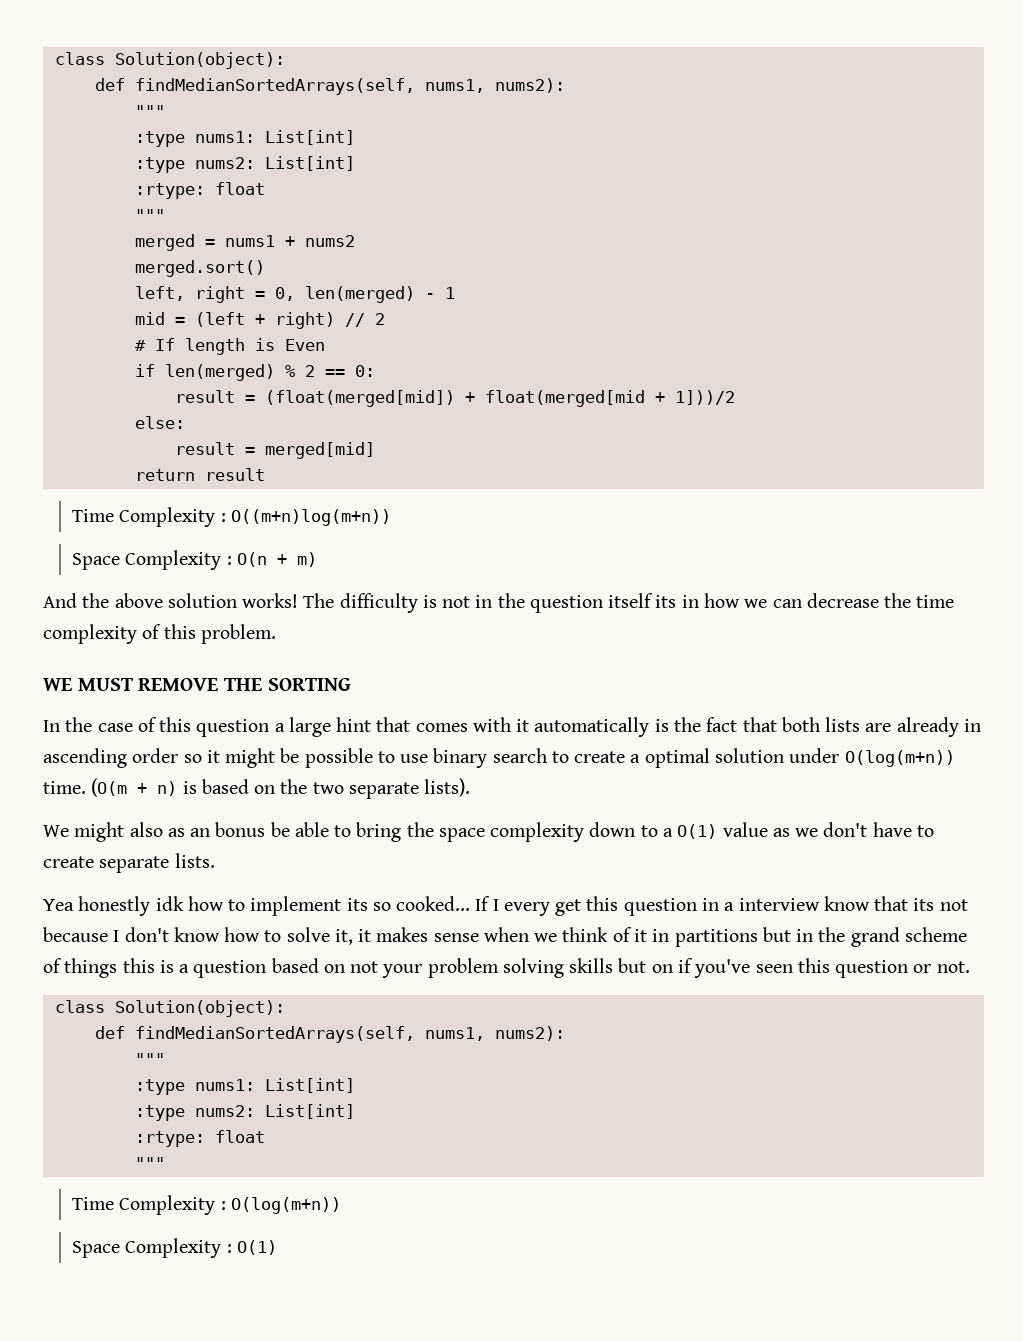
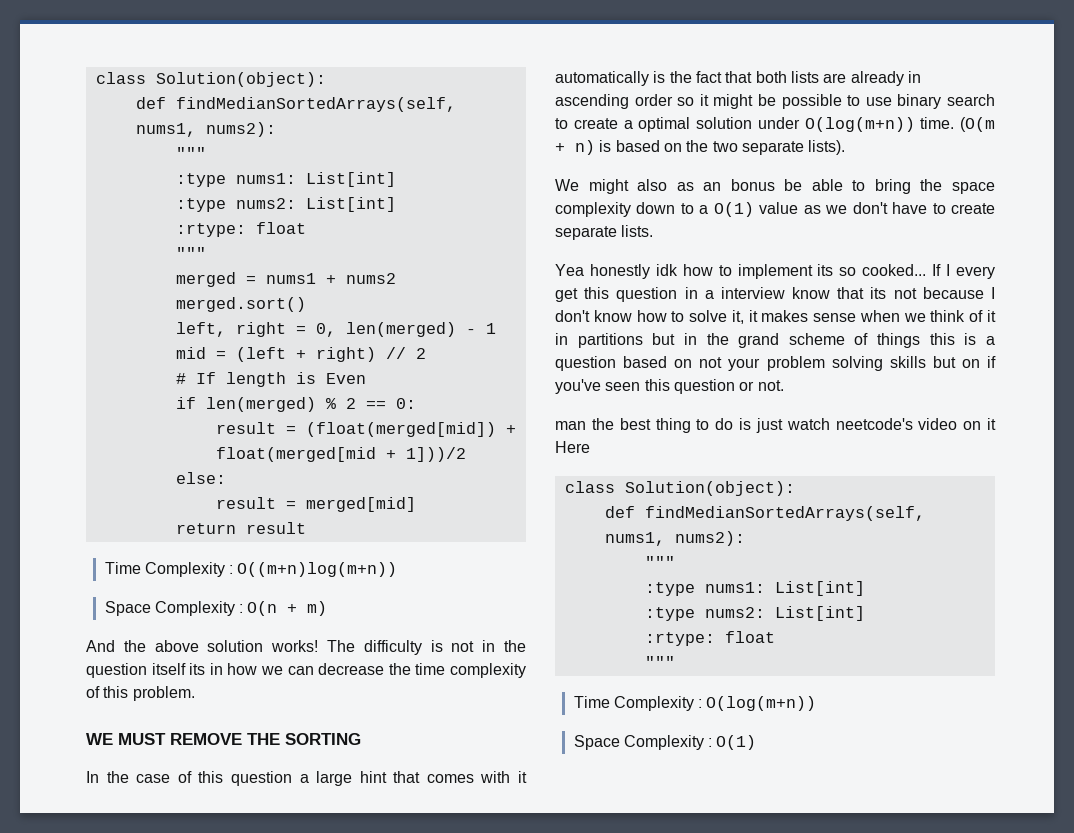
+ man the best thing to do is just watch neetcode's video on it Here

